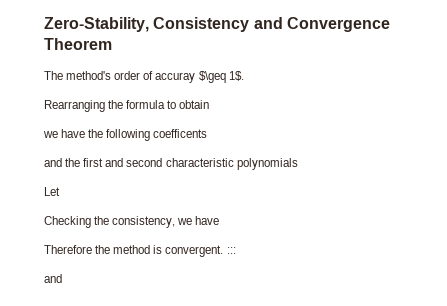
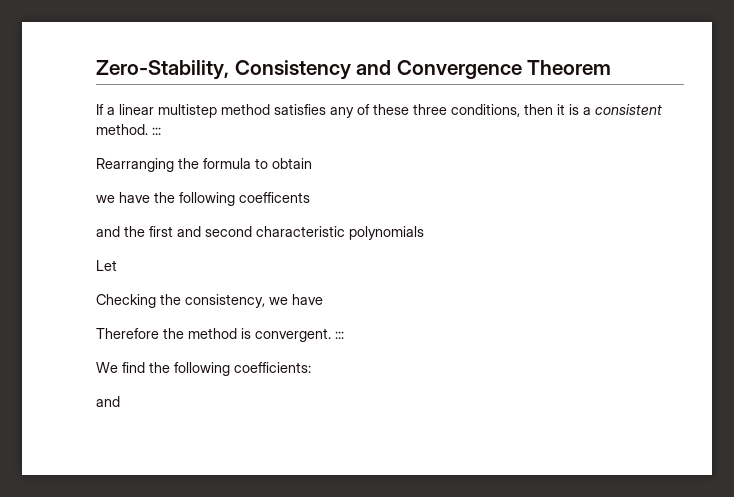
- The method's order of accuray $\geq 1$.
+ If a linear multistep method satisfies any of these three conditions, then it is a consistent method. :::
+ We find the following coefficients:

